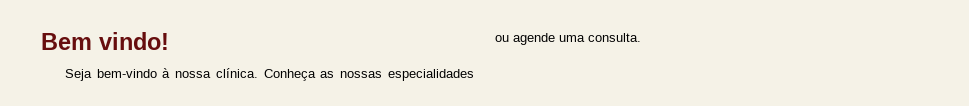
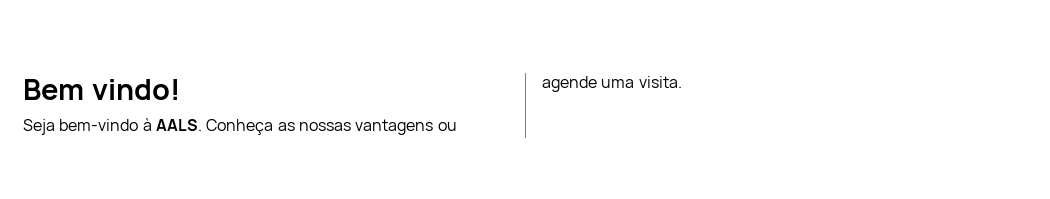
- Seja bem-vindo à nossa clínica.
+ Seja bem-vindo à AALS.
- Conheça as nossas especialidades ou agende uma consulta.
+ Conheça as nossas vantagens ou agende uma visita.

